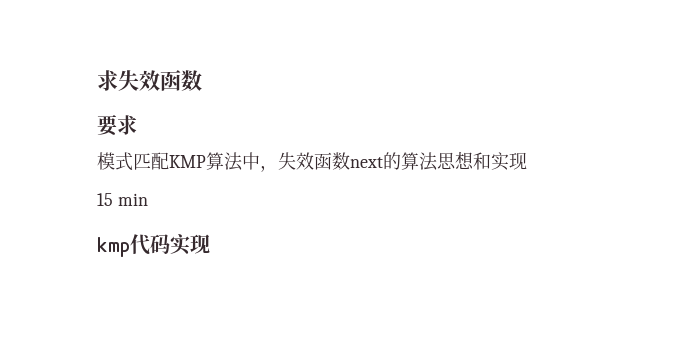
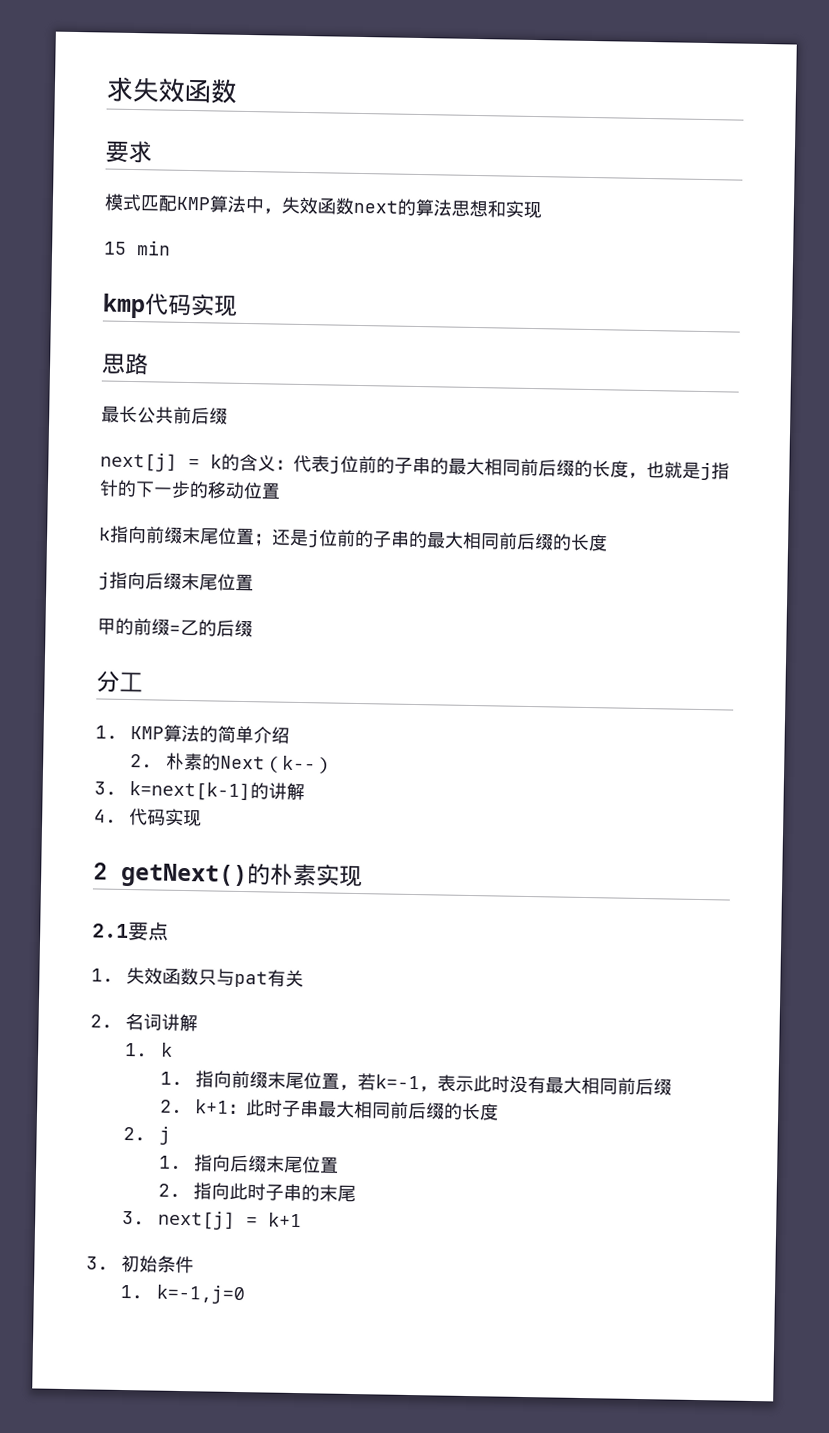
+ 思路
+ 最长公共前后缀
+ next[j] = k的含义：代表j位前的子串的最大相同前后缀的长度，也就是j指针的下一步的移动位置
+ k指向前缀末尾位置；还是j位前的子串的最大相同前后缀的长度
+ j指向后缀末尾位置
+ 甲的前缀=乙的后缀
+ 分工
+ 1. KMP算法的简单介绍
+ 2.朴素的Next（k--）
+ 3. k=next[k-1]的讲解
+ 4.代码实现
+ 2 getNext()的朴素实现
+ 2.1要点
+ 1.失效函数只与pat有关
+ 2.名词讲解
+ 1. k
+ 1.指向前缀末尾位置，若k=-1，表示此时没有最大相同前后缀
+ 2. k+1：此时子串最大相同前后缀的长度
+ 2. j
+ 1.指向后缀末尾位置
+ 2.指向此时子串的末尾
+ 3. next[j] = k+1
+ 3.初始条件
+ 1. k=-1,j=0

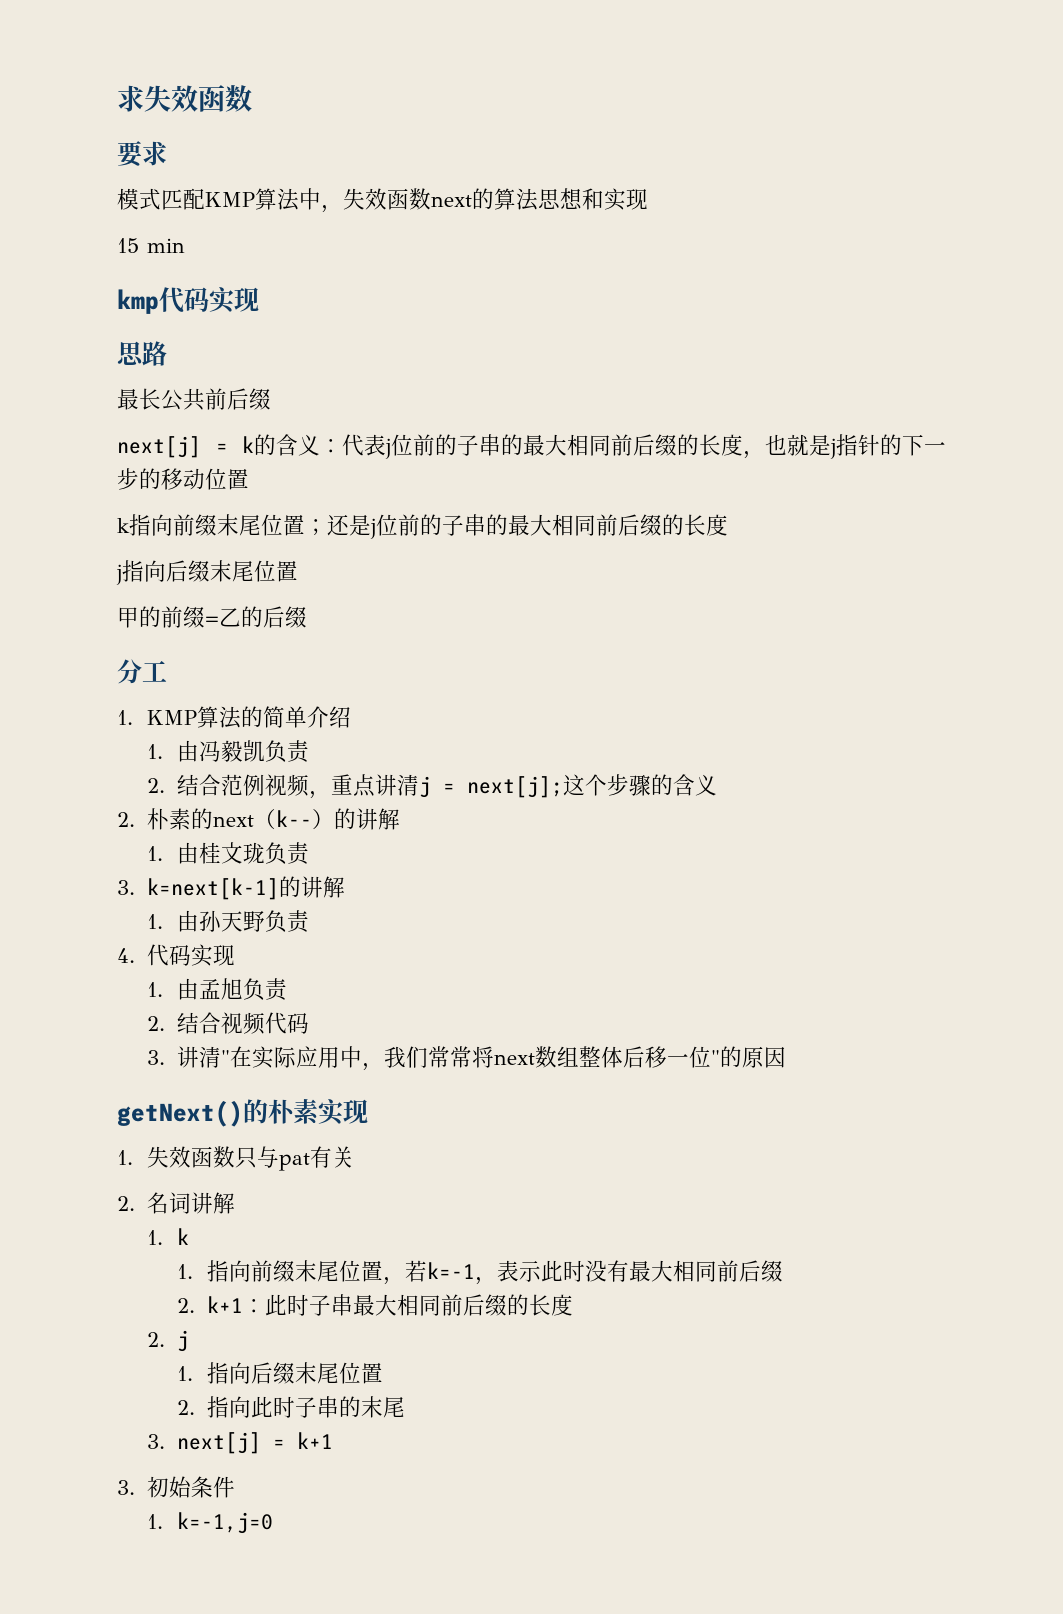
- 2.朴素的Next（k--）
+ 1.由冯毅凯负责
+ 2.结合范例视频，重点讲清j = next[j];这个步骤的含义
+ 2.朴素的next（k--）的讲解
+ 1.由桂文珑负责
  3. k=next[k-1]的讲解
+ 1.由孙天野负责
  4.代码实现
- 2 getNext()的朴素实现
+ 1.由孟旭负责
+ 2.结合视频代码
+ 3.讲清"在实际应用中，我们常常将next数组整体后移一位"的原因
+ getNext()的朴素实现
- 2.1要点

